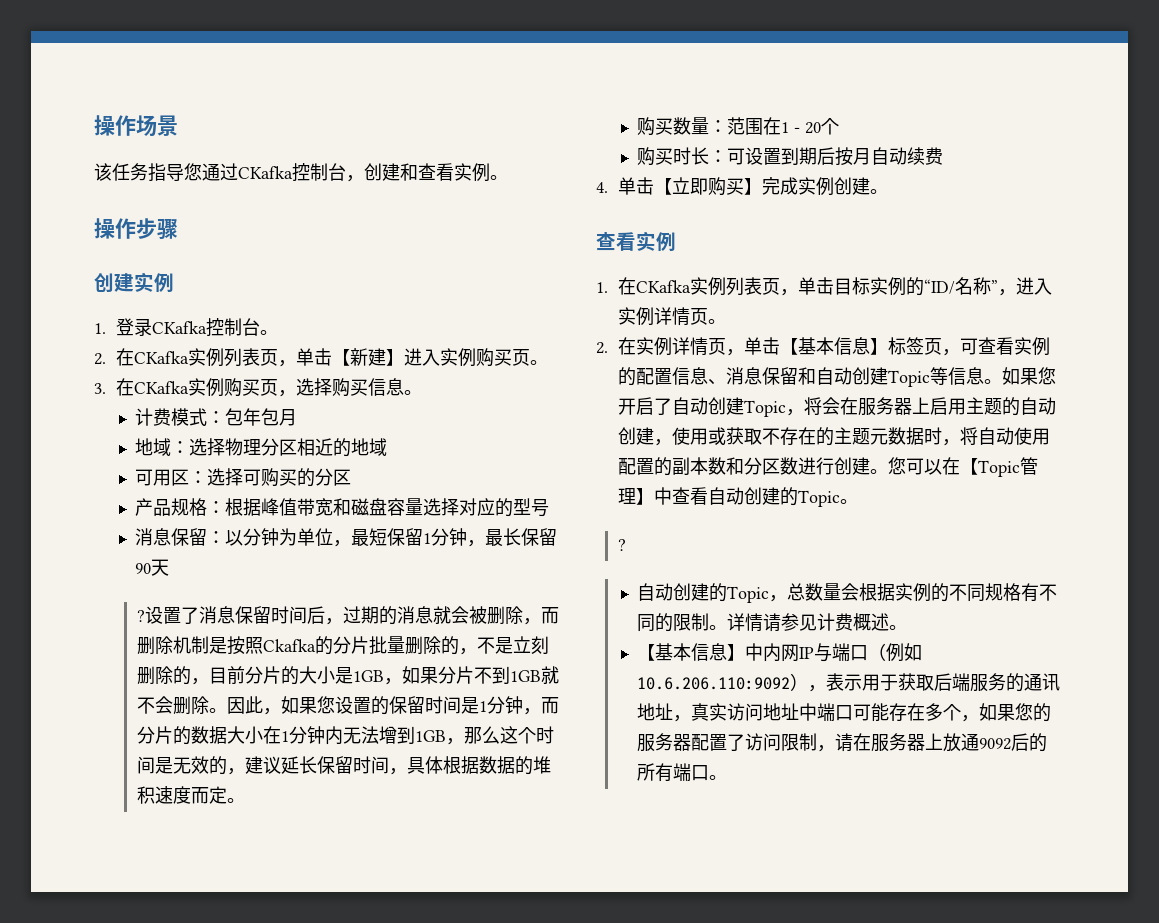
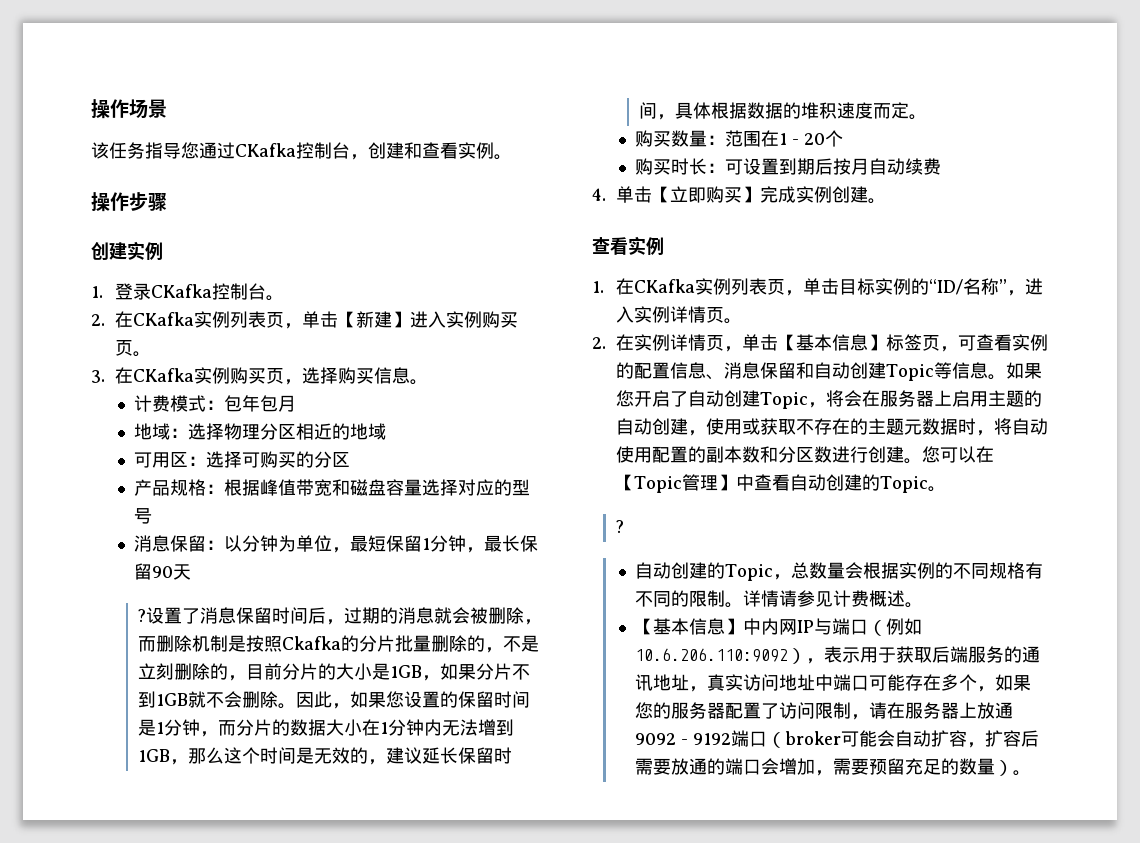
- 【基本信息】中内网IP与端口（例如10.6.206.110:9092），表示用于获取后端服务的通讯地址，真实访问地址中端口可能存在多个，如果您的服务器配置了访问限制，请在服务器上放通9092后的所有端口。
+ 【基本信息】中内网IP与端口（例如10.6.206.110:9092），表示用于获取后端服务的通讯地址，真实访问地址中端口可能存在多个，如果您的服务器配置了访问限制，请在服务器上放通9092 - 9192端口（broker可能会自动扩容，扩容后需要放通的端口会增加，需要预留充足的数量）。

